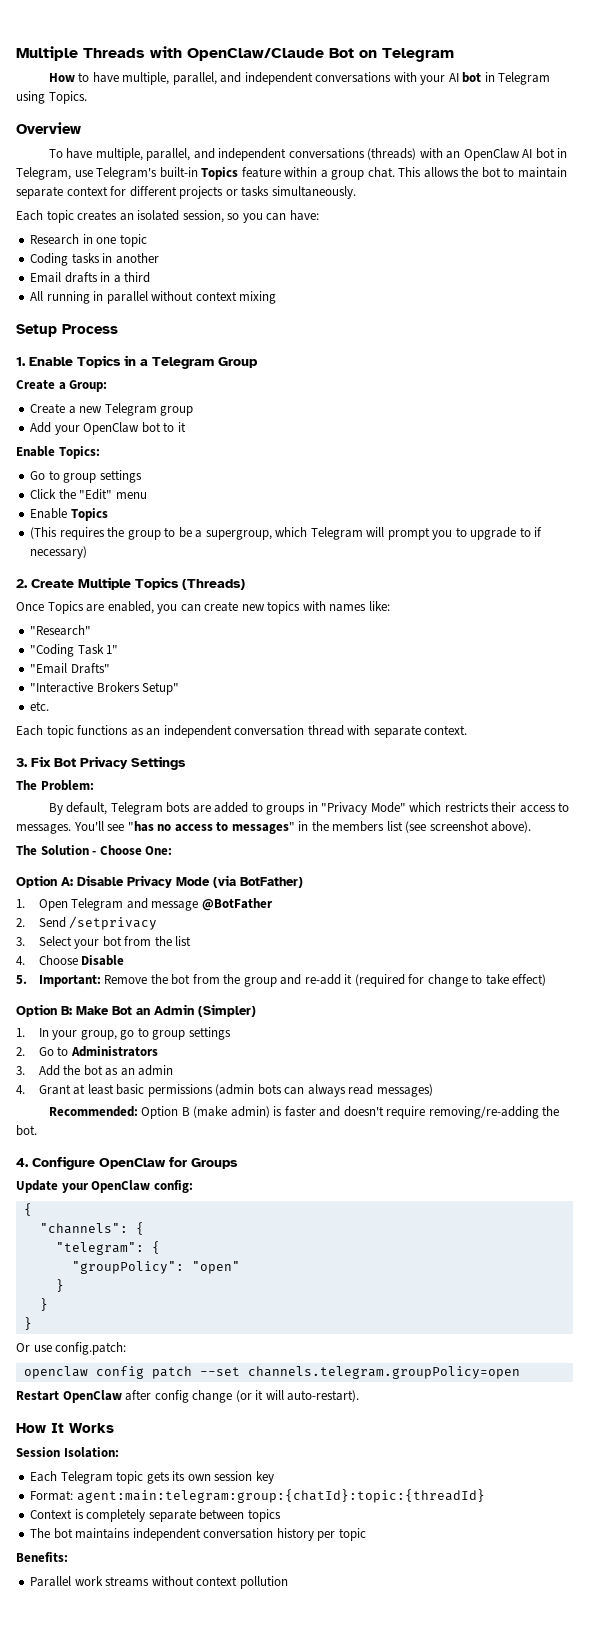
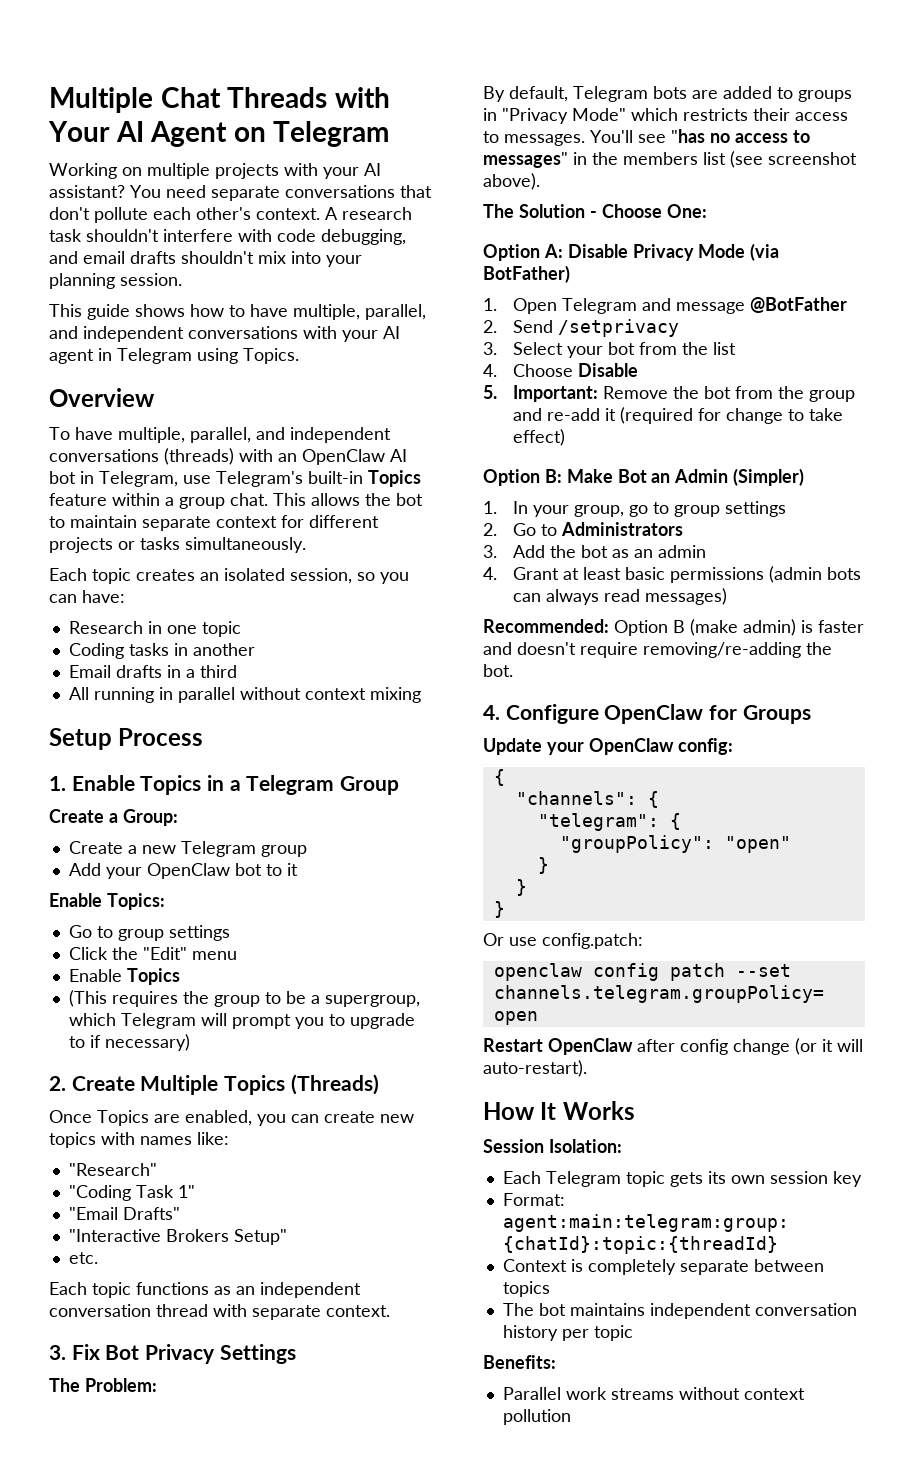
- Multiple Threads with OpenClaw/Claude Bot on Telegram
+ Multiple Chat Threads with Your AI Agent on Telegram
- How to have multiple, parallel, and independent conversations with your AI bot in Telegram using Topics.
+ Working on multiple projects with your AI assistant? You need separate conversations that don't pollute each other's context. A research task shouldn't interfere with code debugging, and email drafts shouldn't mix into your planning session.
+ This guide shows how to have multiple, parallel, and independent conversations with your AI agent in Telegram using Topics.

